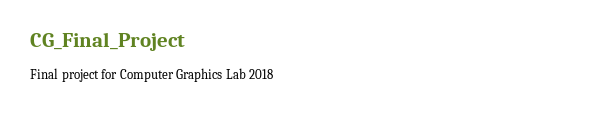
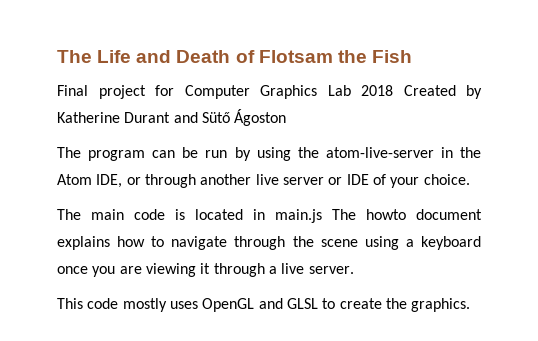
- CG_Final_Project
+ The Life and Death of Flotsam the Fish
- Final project for Computer Graphics Lab 2018
+ Final project for Computer Graphics Lab 2018 Created by Katherine Durant and Sütő Ágoston
+ The program can be run by using the atom-live-server in the Atom IDE, or through another live server or IDE of your choice.
+ The main code is located in main.js The howto document explains how to navigate through the scene using a keyboard once you are viewing it through a live server.
+ This code mostly uses OpenGL and GLSL to create the graphics.

